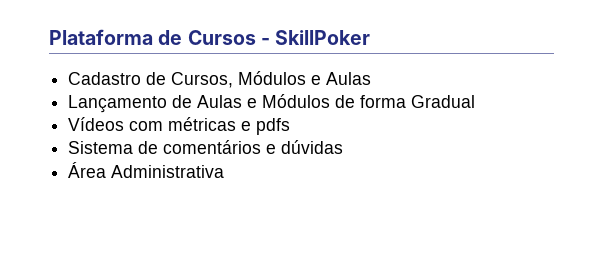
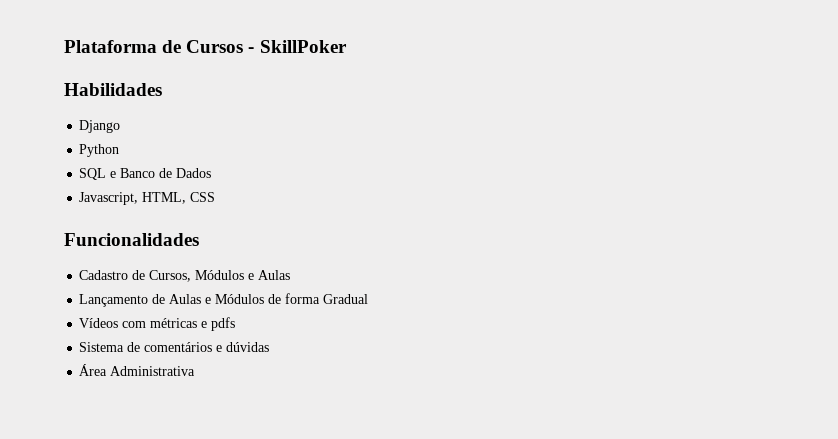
+ Habilidades
+ Django
+ Python
+ SQL e Banco de Dados
+ Javascript, HTML, CSS
+ Funcionalidades

